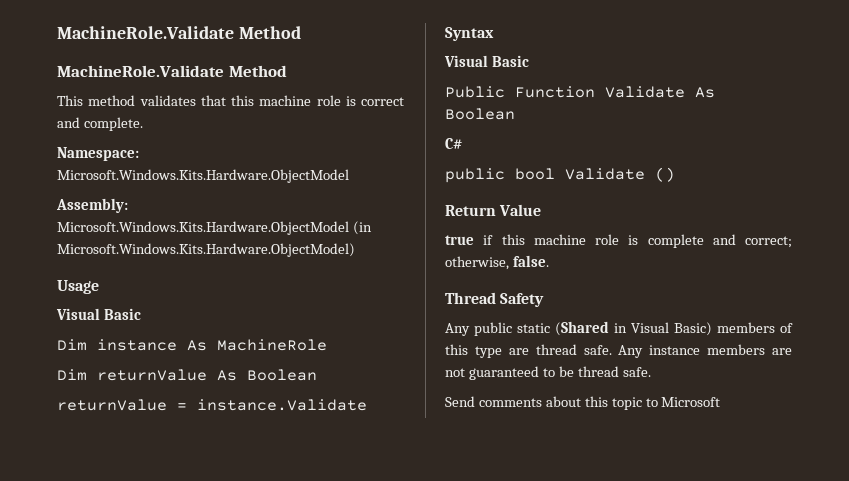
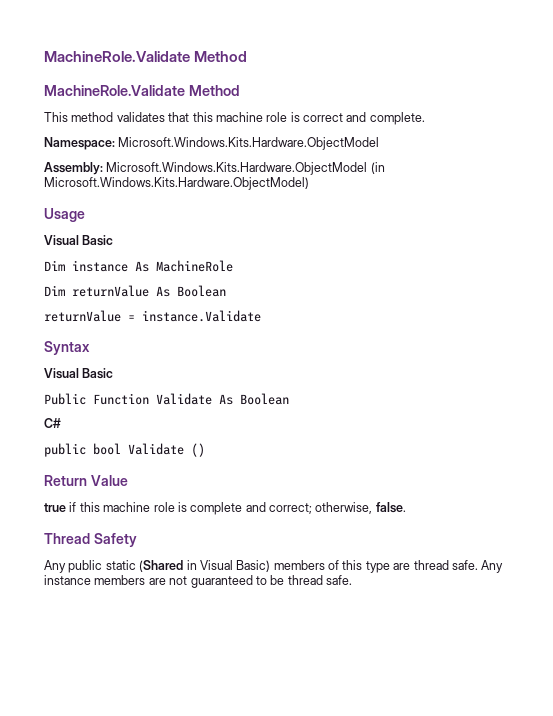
- Send comments about this topic to Microsoft

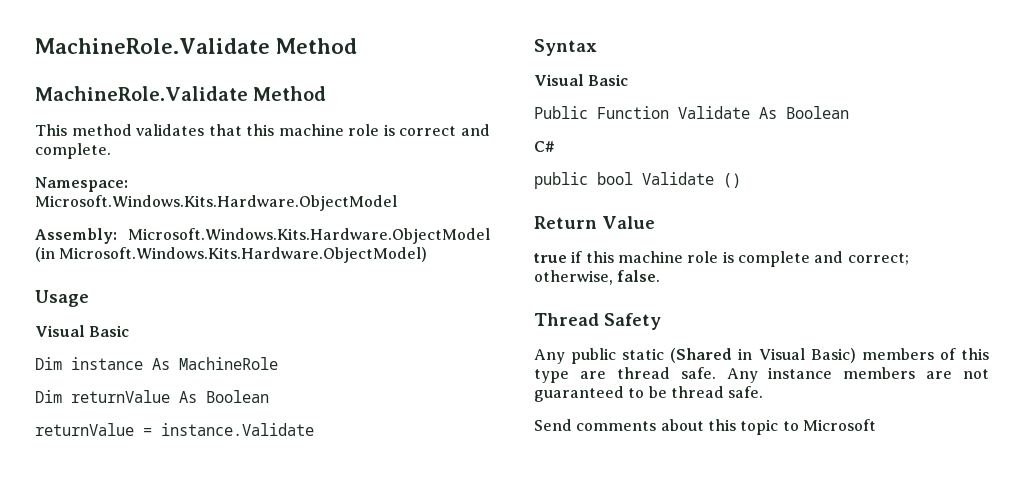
+ Send comments about this topic to Microsoft

